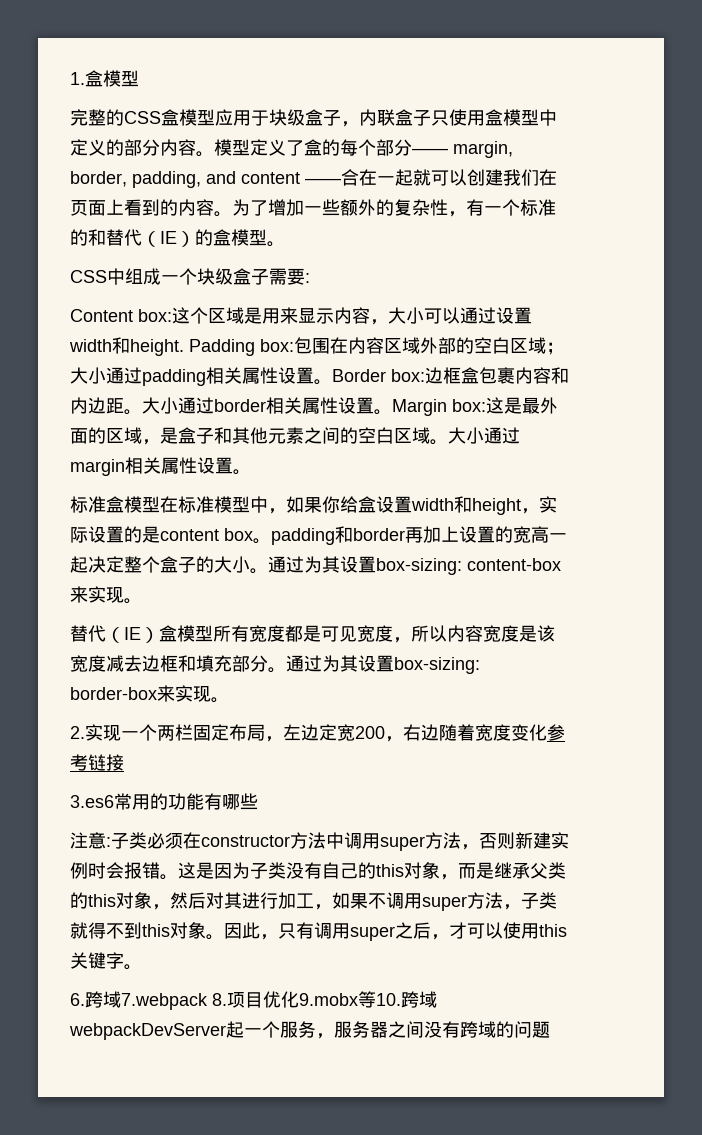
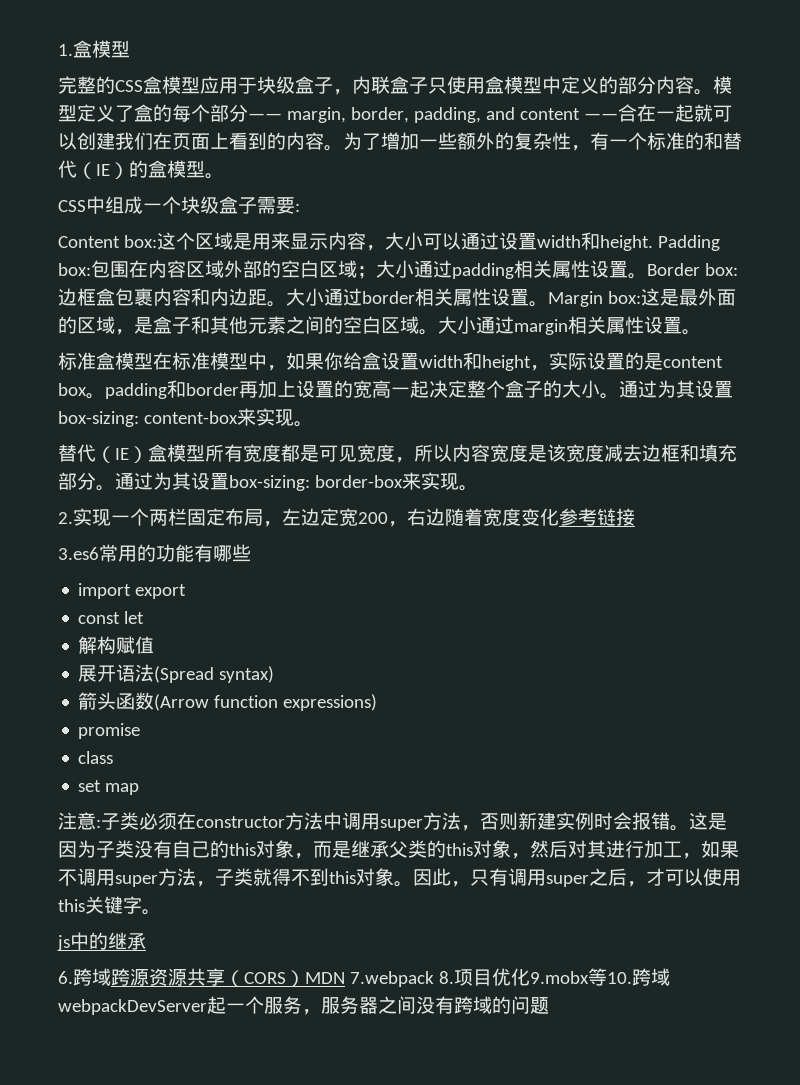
+ import export
+ const let
+ 解构赋值
+ 展开语法(Spread syntax)
+ 箭头函数(Arrow function expressions)
+ promise
+ class
+ set map
+ js中的继承
- 6.跨域7.webpack 8.项目优化9.mobx等10.跨域webpackDevServer起一个服务，服务器之间没有跨域的问题
+ 6.跨域跨源资源共享（CORS）MDN 7.webpack 8.项目优化9.mobx等10.跨域webpackDevServer起一个服务，服务器之间没有跨域的问题

